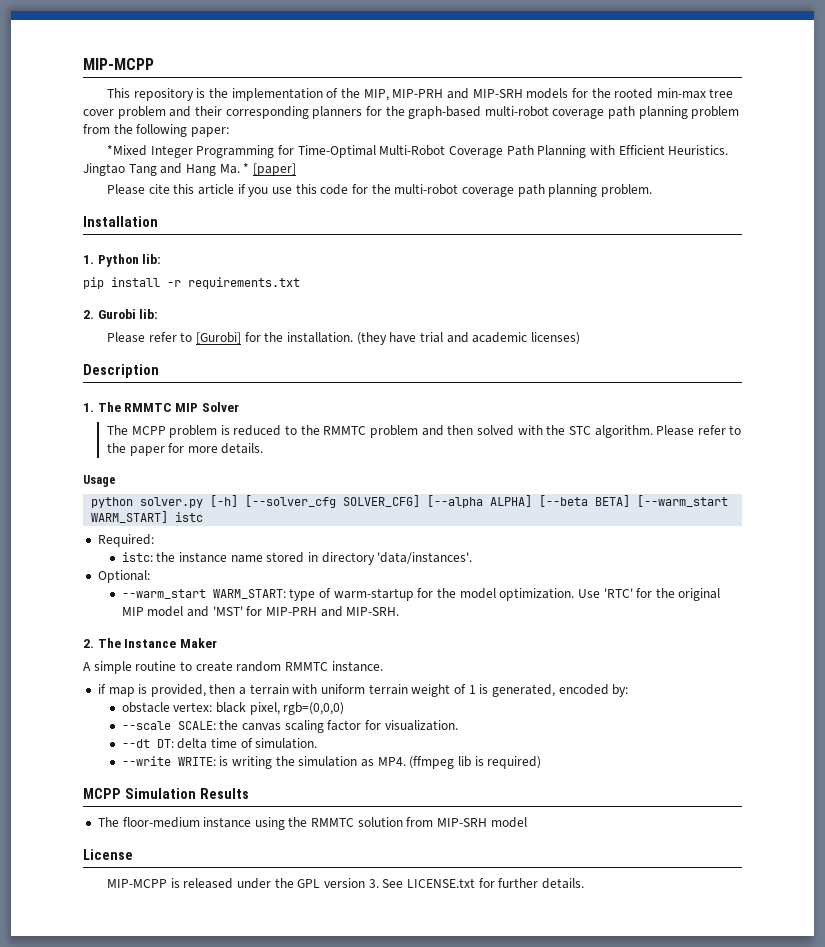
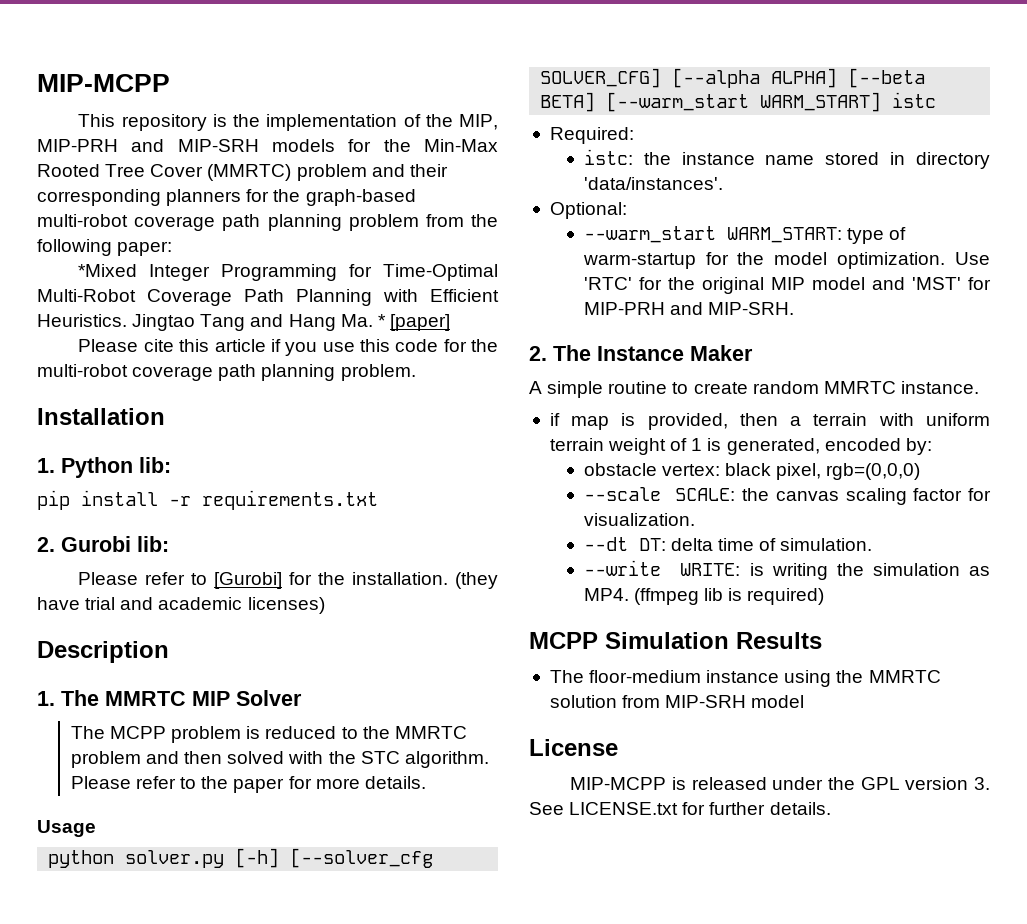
- This repository is the implementation of the MIP, MIP-PRH and MIP-SRH models for the rooted min-max tree cover problem and their corresponding planners for the graph-based multi-robot coverage path planning problem from the following paper:
+ This repository is the implementation of the MIP, MIP-PRH and MIP-SRH models for the Min-Max Rooted Tree Cover (MMRTC) problem and their corresponding planners for the graph-based multi-robot coverage path planning problem from the following paper:
- 1. The RMMTC MIP Solver
+ 1. The MMRTC MIP Solver
- The MCPP problem is reduced to the RMMTC problem and then solved with the STC algorithm.
+ The MCPP problem is reduced to the MMRTC problem and then solved with the STC algorithm.
- A simple routine to create random RMMTC instance.
+ A simple routine to create random MMRTC instance.
- The floor-medium instance using the RMMTC solution from MIP-SRH model
+ The floor-medium instance using the MMRTC solution from MIP-SRH model

